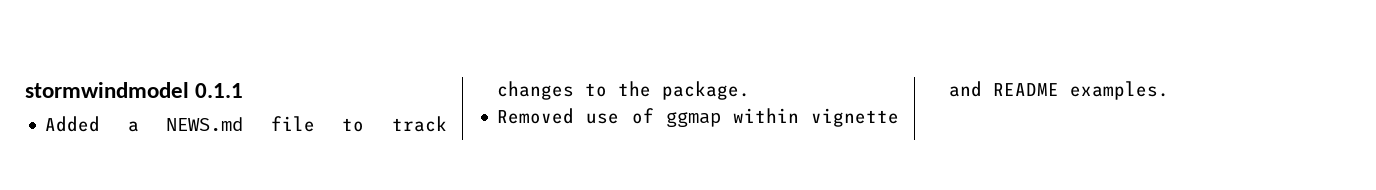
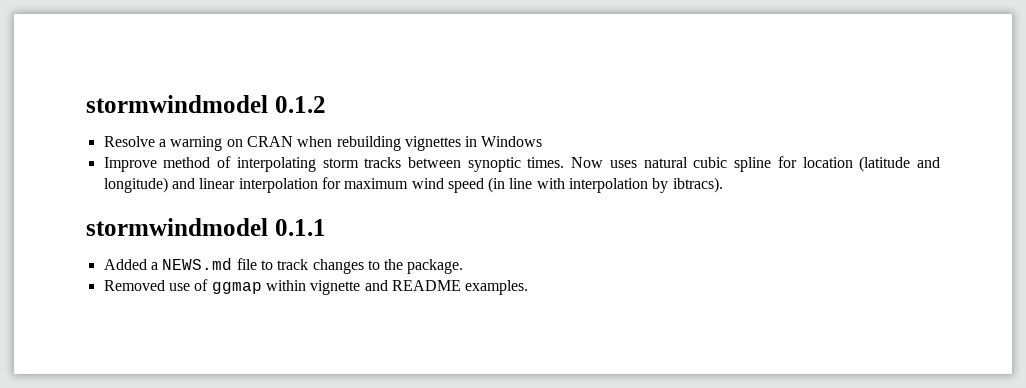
+ stormwindmodel 0.1.2
+ Resolve a warning on CRAN when rebuilding vignettes in Windows
+ Improve method of interpolating storm tracks between synoptic times. Now uses natural cubic spline for location (latitude and longitude) and linear interpolation for maximum wind speed (in line with interpolation by ibtracs).

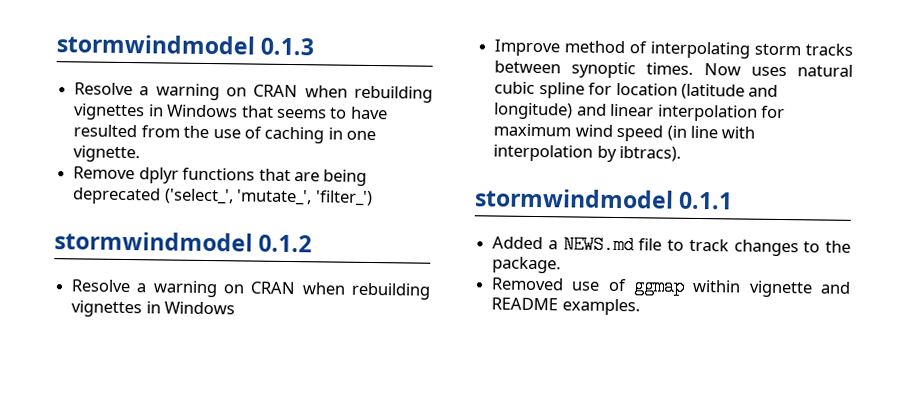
+ stormwindmodel 0.1.3
+ Resolve a warning on CRAN when rebuilding vignettes in Windows that seems to have resulted from the use of caching in one vignette.
+ Remove dplyr functions that are being deprecated ('select_', 'mutate_', 'filter_')

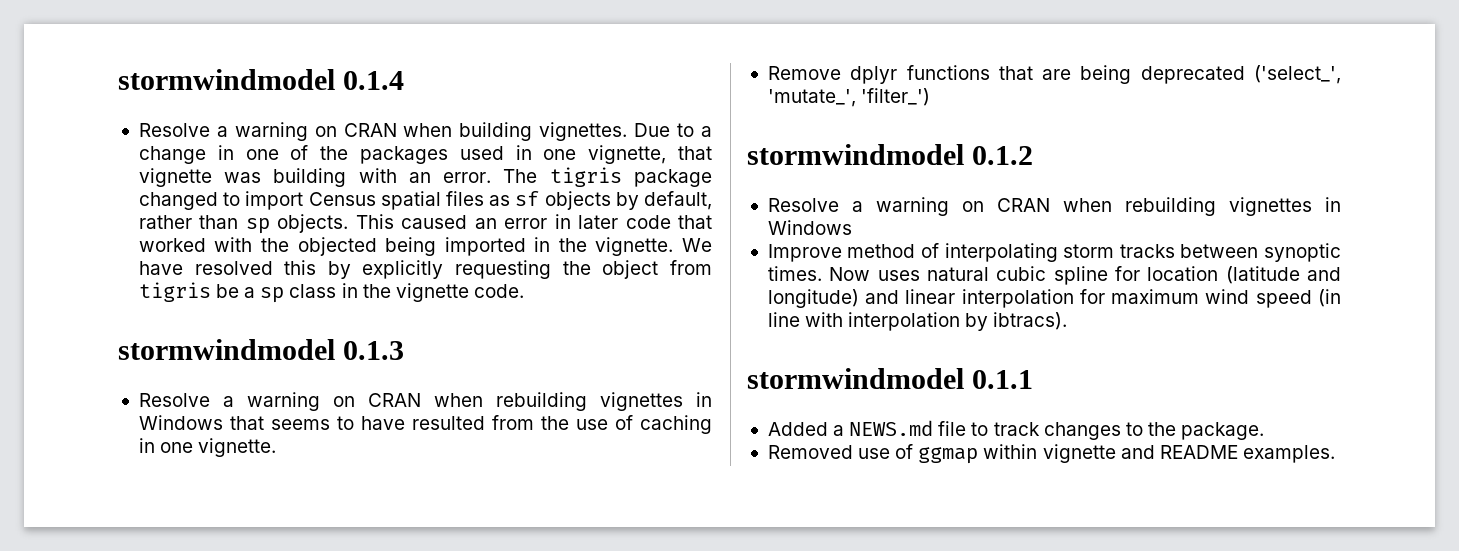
+ stormwindmodel 0.1.4
+ Resolve a warning on CRAN when building vignettes. Due to a change in one of the packages used in one vignette, that vignette was building with an error. The tigris package changed to import Census spatial files as sf objects by default, rather than sp objects. This caused an error in later code that worked with the objected being imported in the vignette. We have resolved this by explicitly requesting the object from tigris be a sp class in the vignette code.

